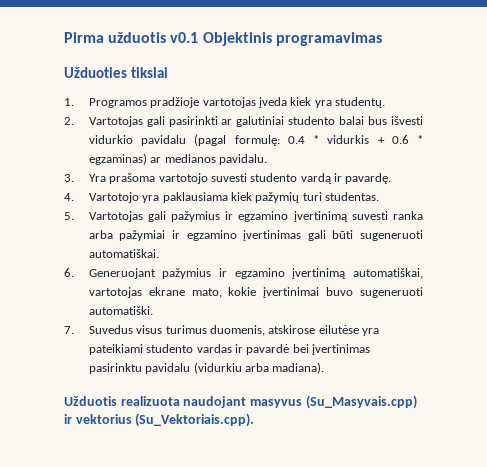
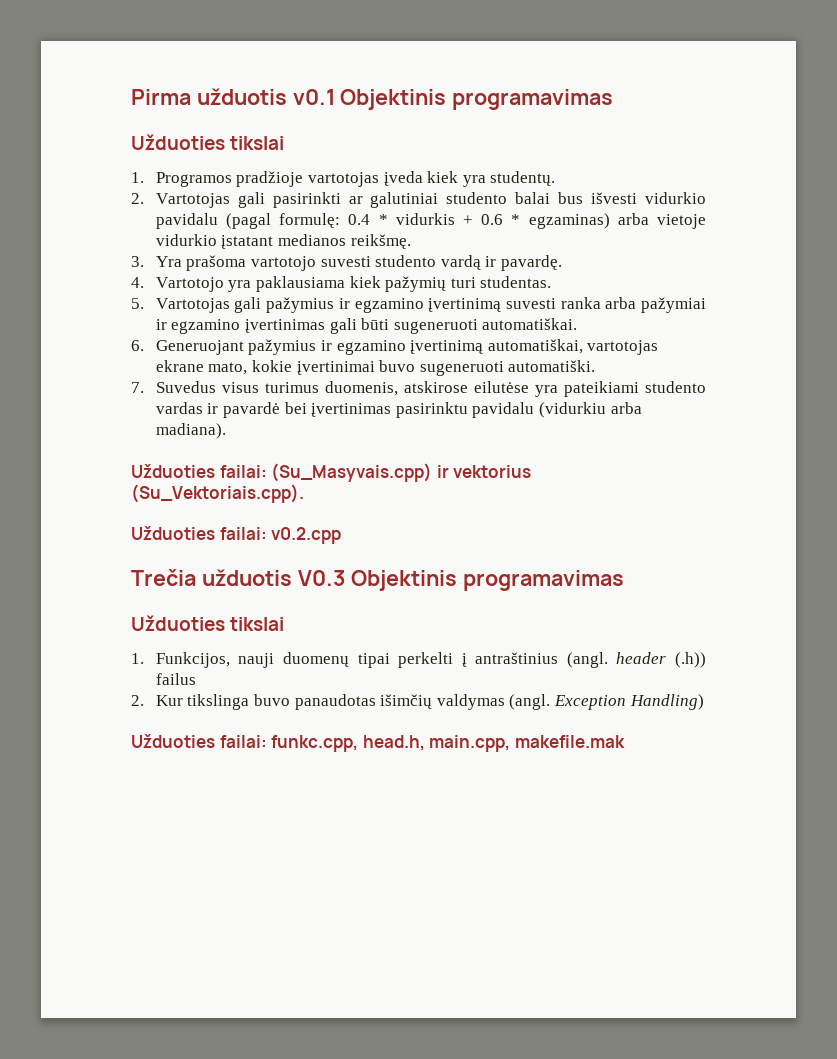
- 2. Vartotojas gali pasirinkti ar galutiniai studento balai bus išvesti vidurkio pavidalu (pagal formulę: 0.4 * vidurkis + 0.6 * egzaminas) ar medianos pavidalu.
+ 2. Vartotojas gali pasirinkti ar galutiniai studento balai bus išvesti vidurkio pavidalu (pagal formulę: 0.4 * vidurkis + 0.6 * egzaminas) arba vietoje vidurkio įstatant medianos reikšmę.
- Užduotis realizuota naudojant masyvus (Su_Masyvais.cpp) ir vektorius (Su_Vektoriais.cpp).
+ Užduoties failai: (Su_Masyvais.cpp) ir vektorius (Su_Vektoriais.cpp).
+ Užduoties failai: v0.2.cpp
+ Trečia užduotis V0.3 Objektinis programavimas
+ Užduoties tikslai
+ 1. Funkcijos, nauji duomenų tipai perkelti į antraštinius (angl. header (.h)) failus
+ 2. Kur tikslinga buvo panaudotas išimčių valdymas (angl. Exception Handling)
+ Užduoties failai: funkc.cpp, head.h, main.cpp, makefile.mak

